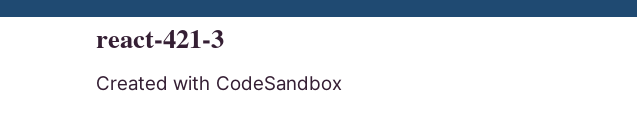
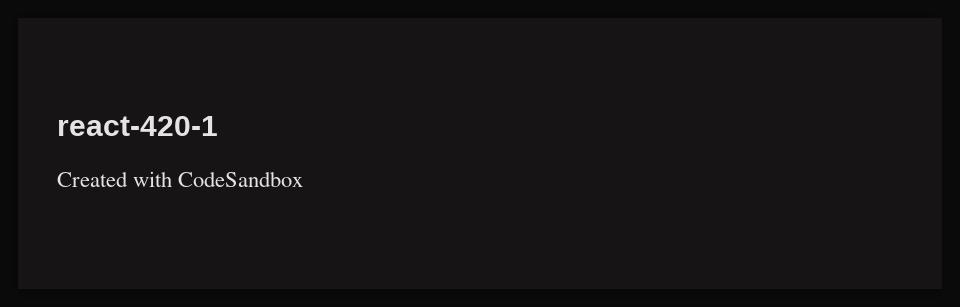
- react-421-3
+ react-420-1

